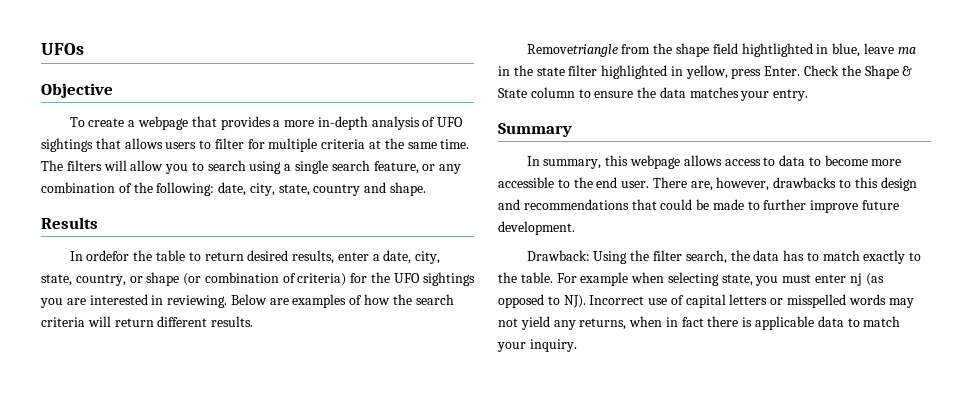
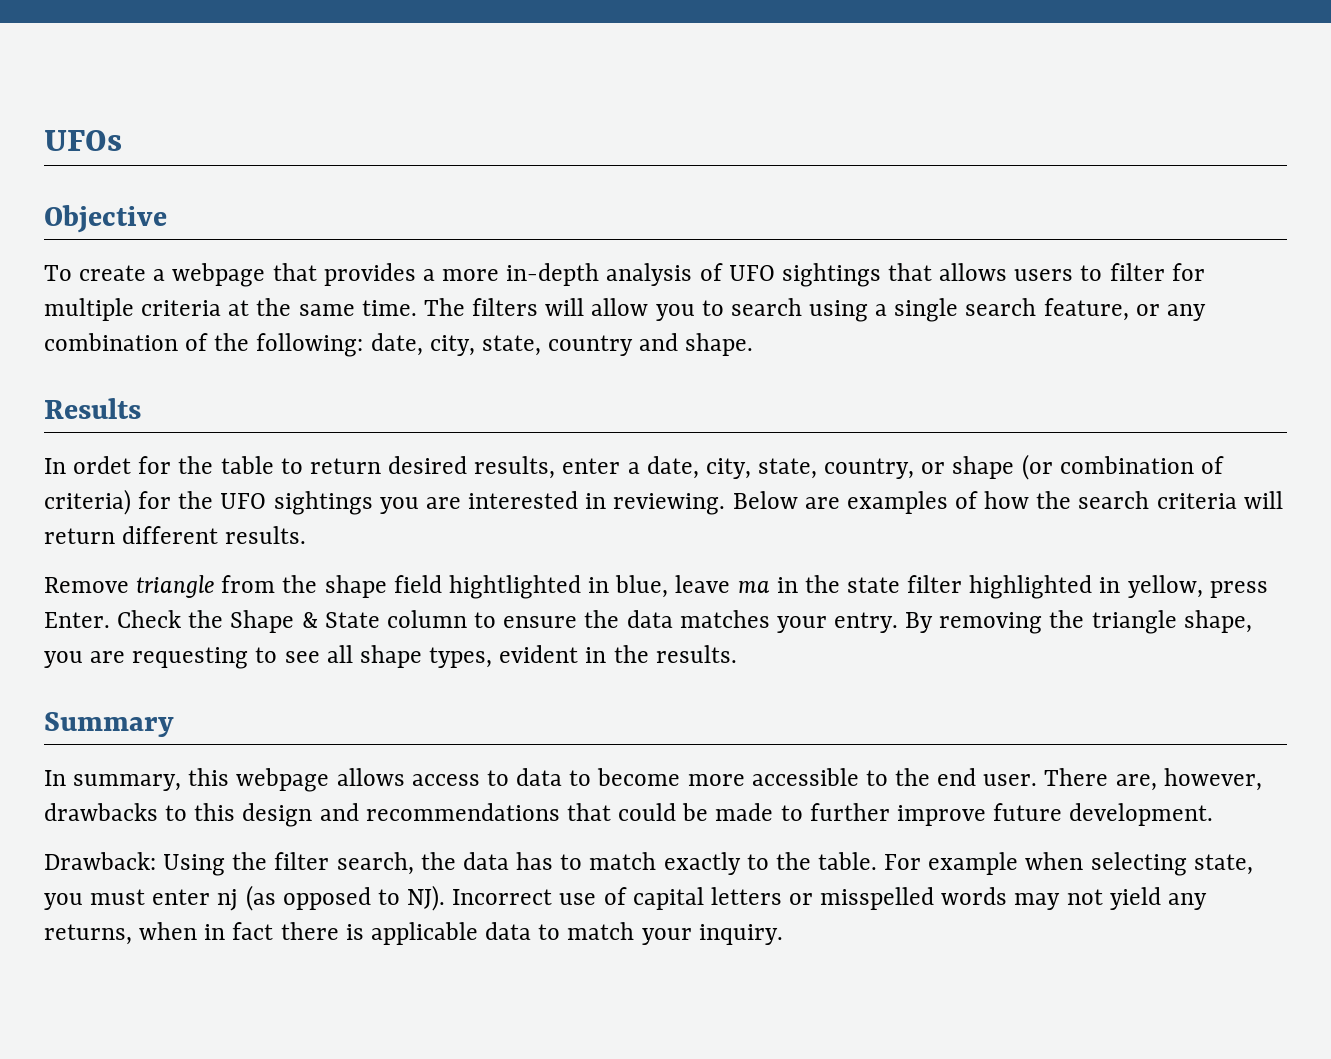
- In ordefor the table to return desired results, enter a date, city, state, country, or shape (or combination of criteria) for the UFO sightings you are interested in reviewing.
+ In ordet for the table to return desired results, enter a date, city, state, country, or shape (or combination of criteria) for the UFO sightings you are interested in reviewing.
- Removetriangle from the shape field hightlighted in blue, leave ma in the state filter highlighted in yellow, press Enter.
+ Remove triangle from the shape field hightlighted in blue, leave ma in the state filter highlighted in yellow, press Enter.
+ By removing the triangle shape, you are requesting to see all shape types, evident in the results.

